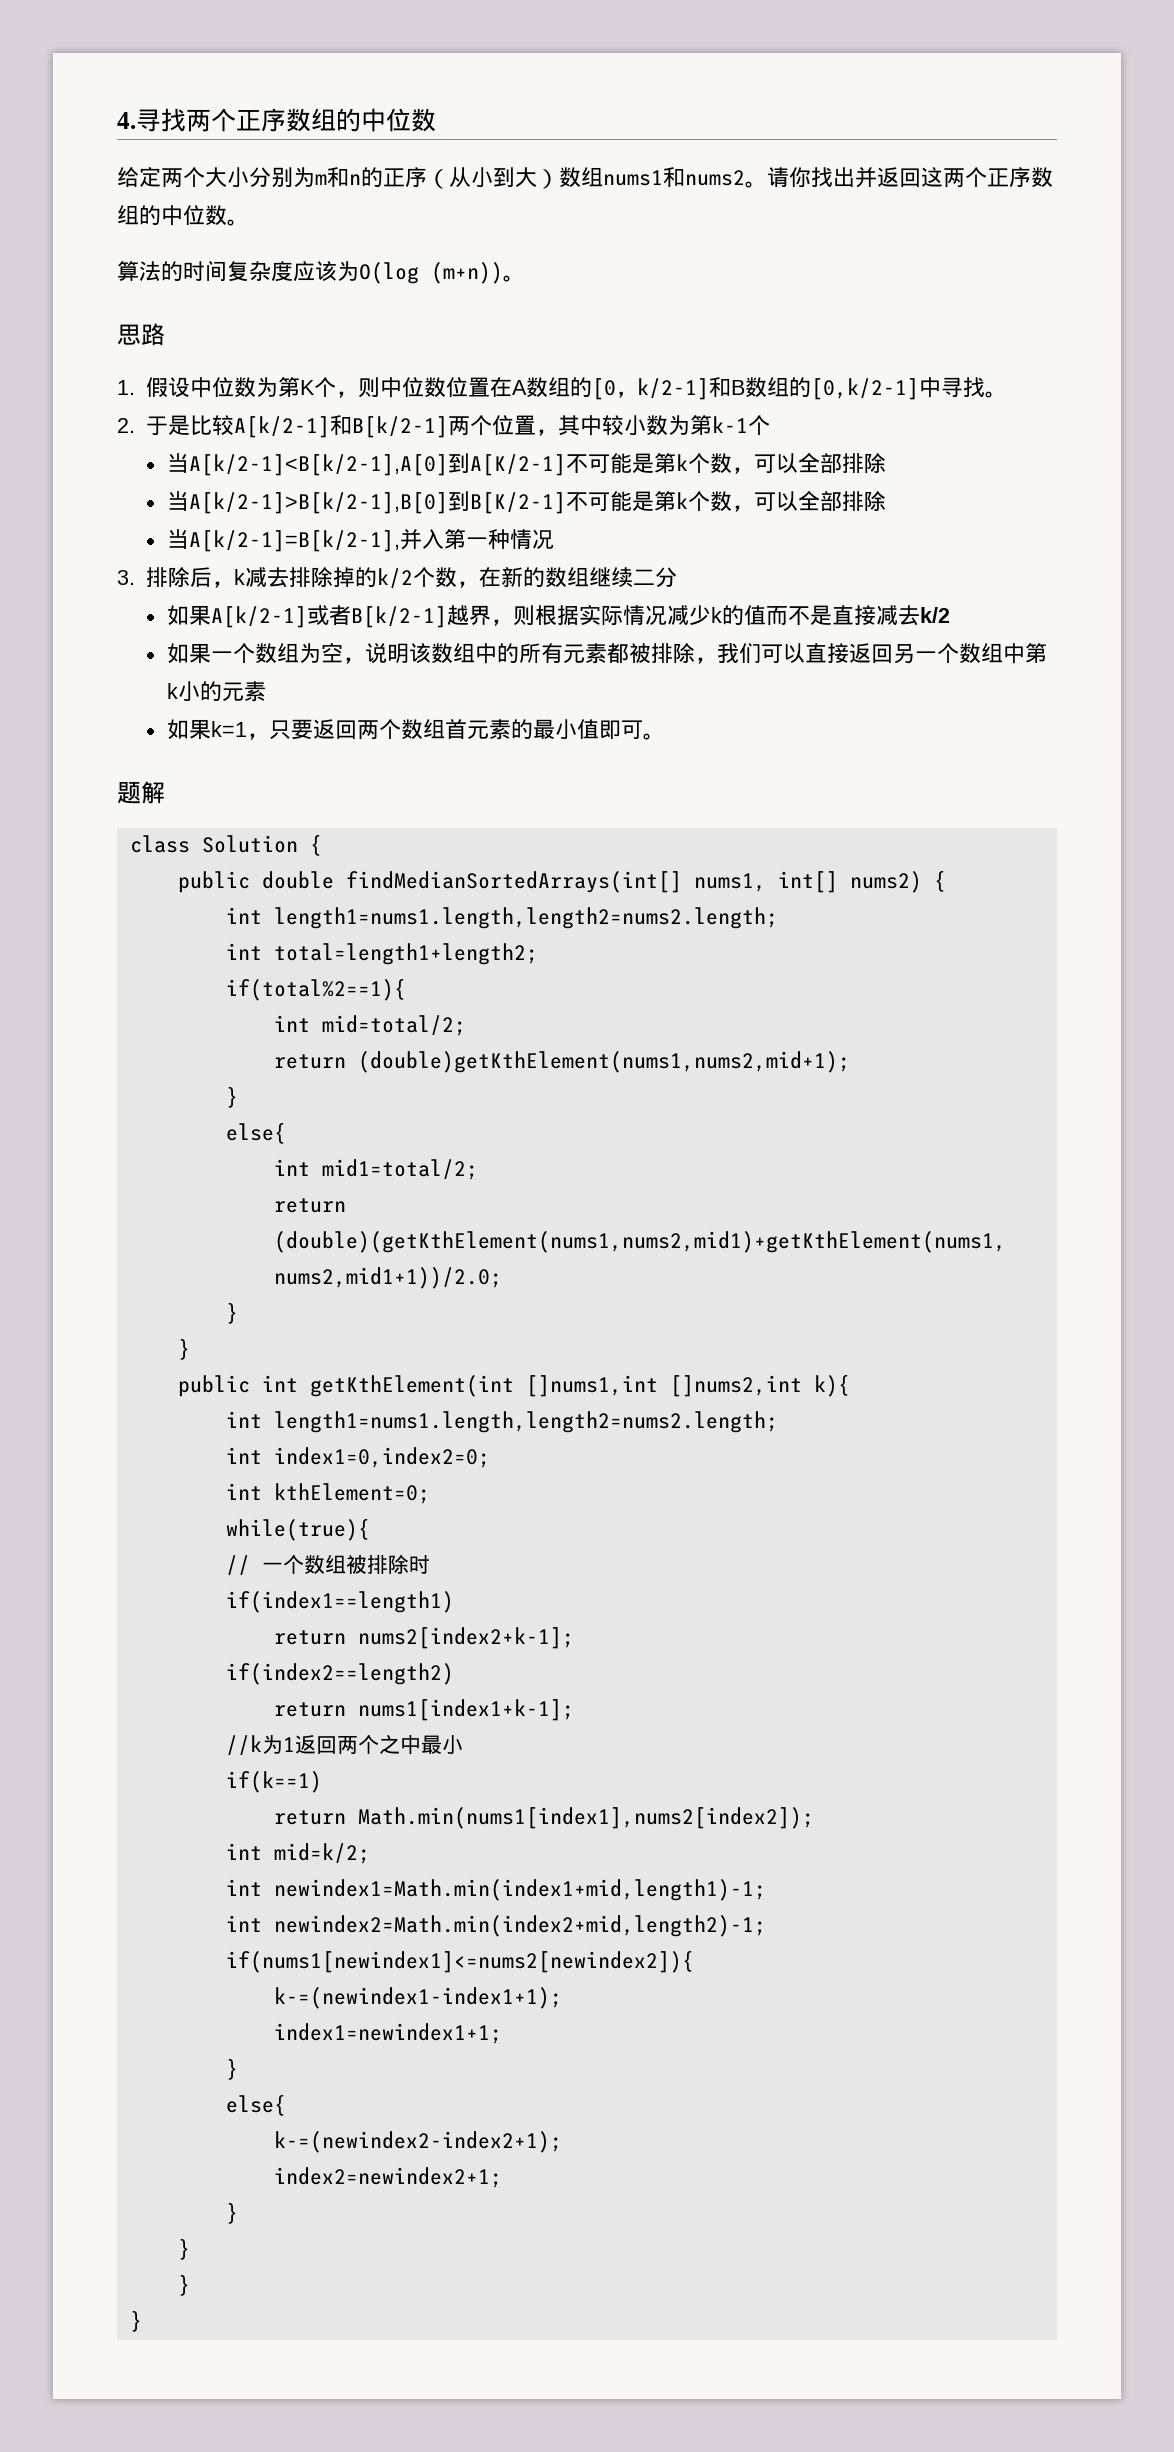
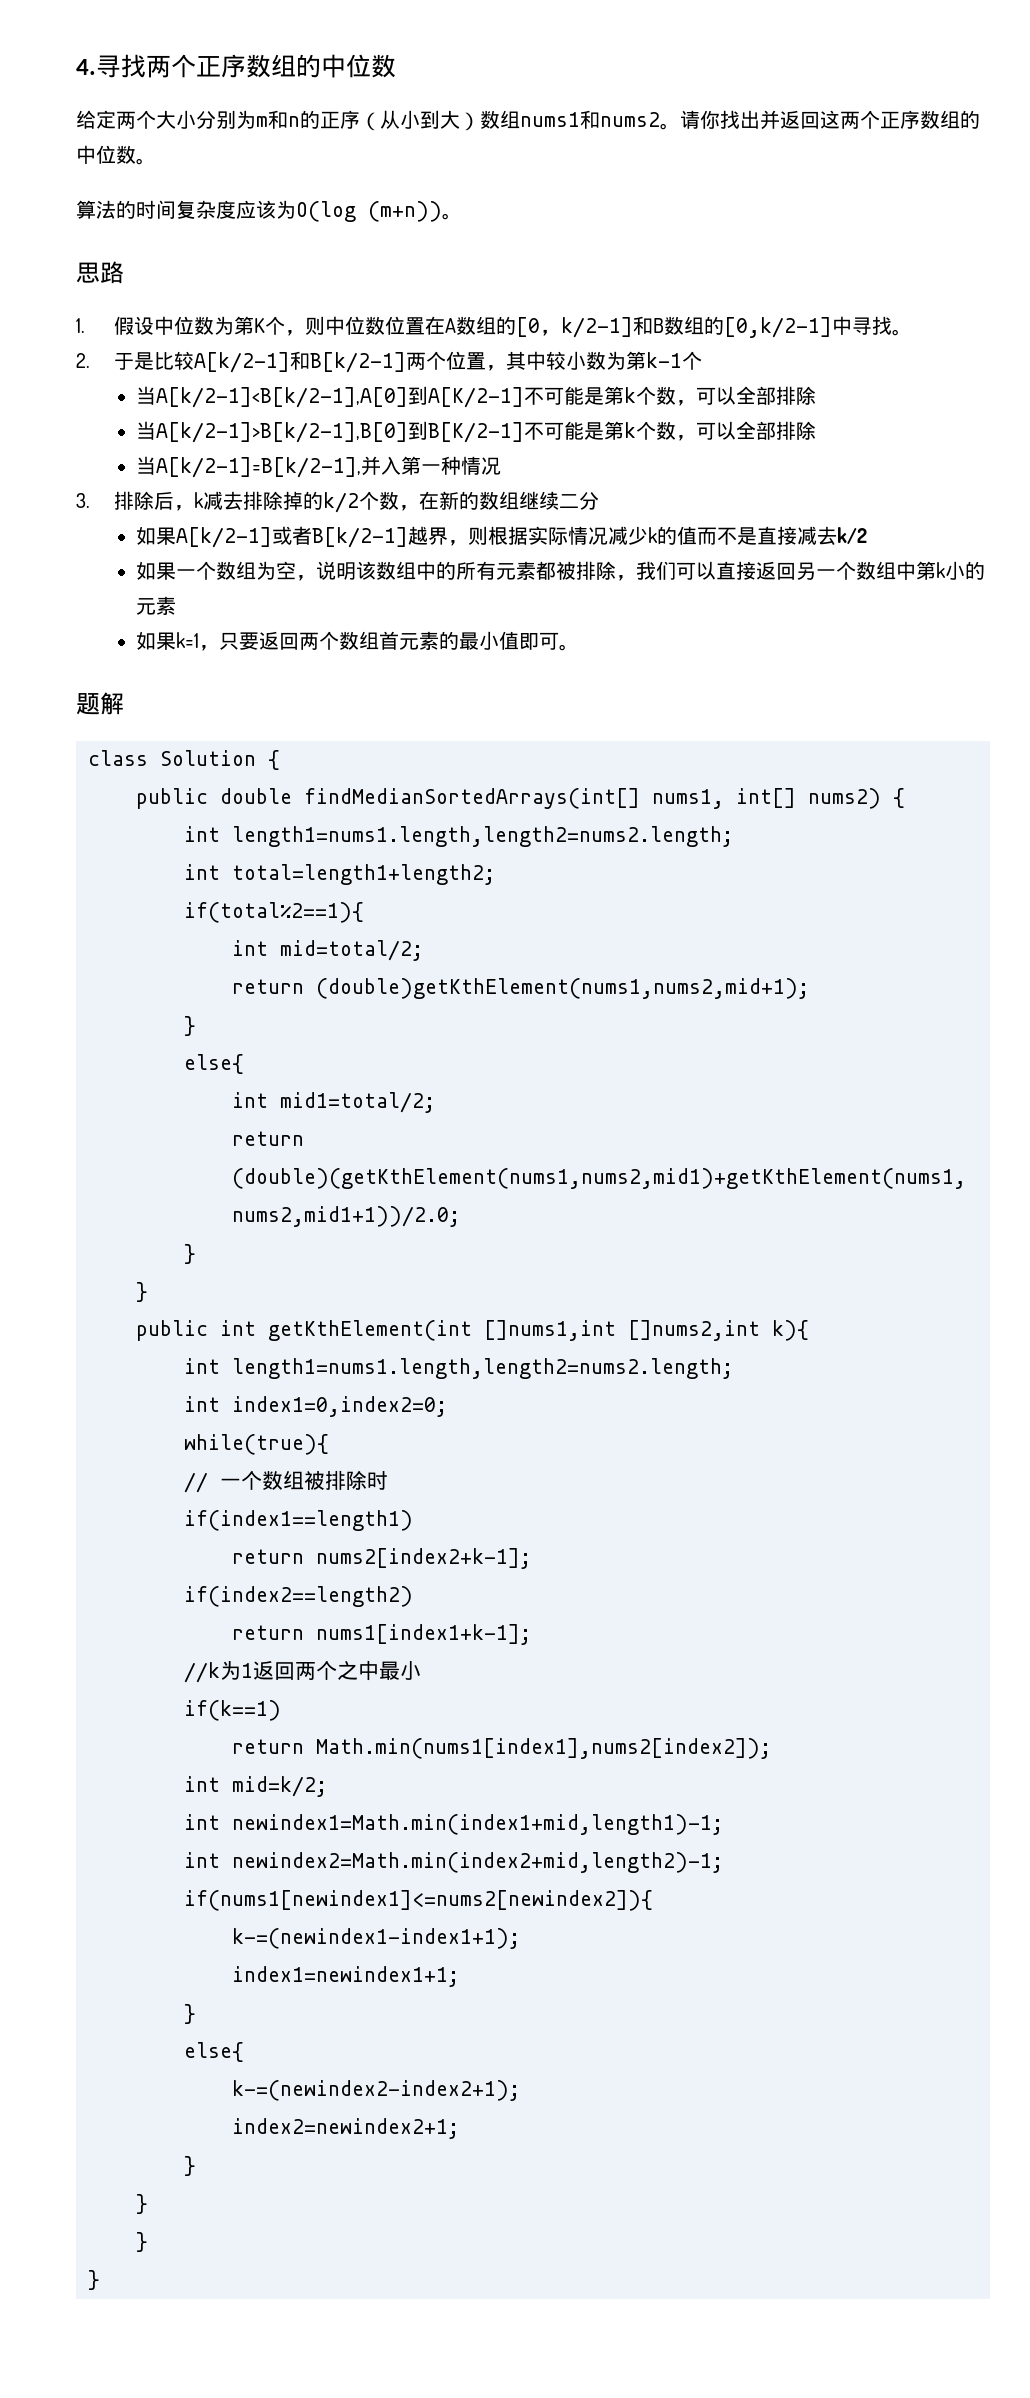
- int kthElement=0;

